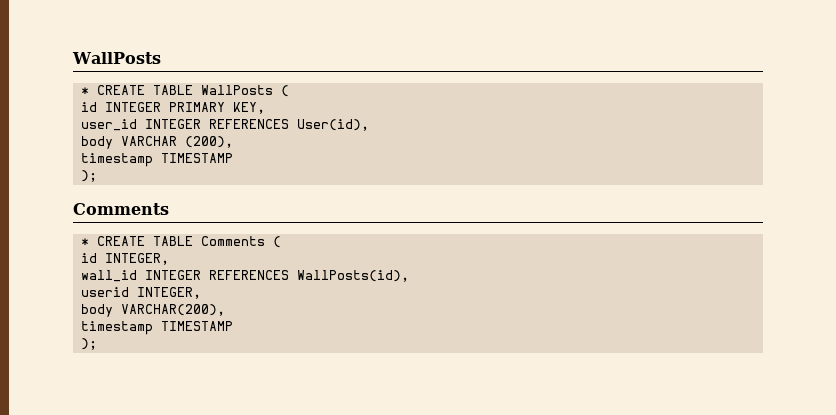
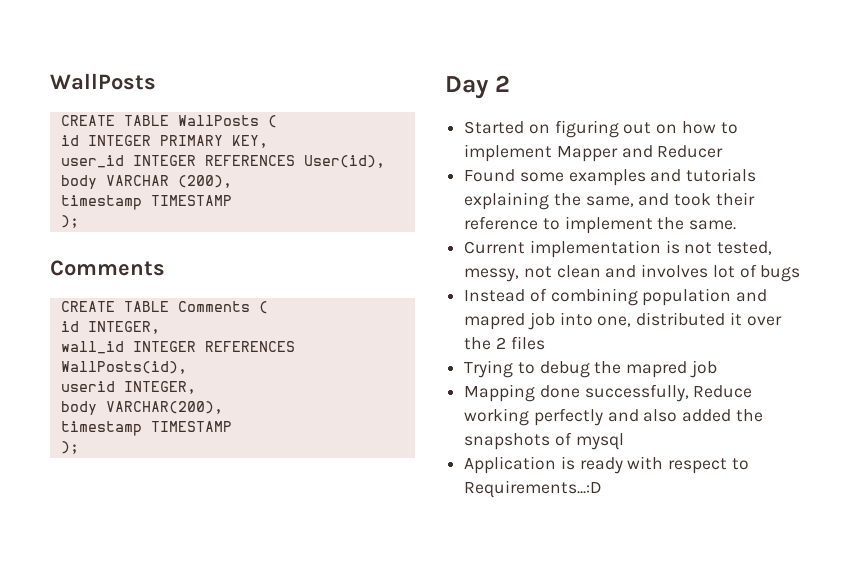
- * CREATE TABLE WallPosts (
+ CREATE TABLE WallPosts (
- * CREATE TABLE Comments (
+ CREATE TABLE Comments (
+ Day 2
+ Started on figuring out on how to implement Mapper and Reducer
+ Found some examples and tutorials explaining the same, and took their reference to implement the same.
+ Current implementation is not tested, messy, not clean and involves lot of bugs
+ Instead of combining population and mapred job into one, distributed it over the 2 files
+ Trying to debug the mapred job
+ Mapping done successfully, Reduce working perfectly and also added the snapshots of mysql
+ Application is ready with respect to Requirements...:D

